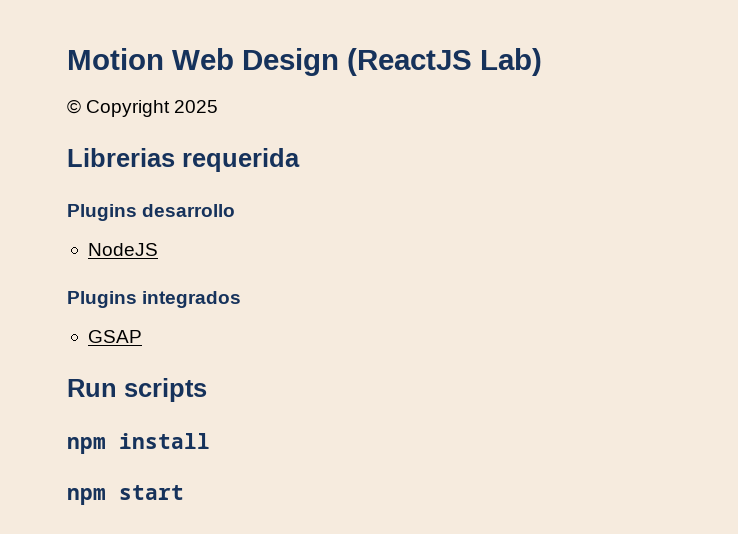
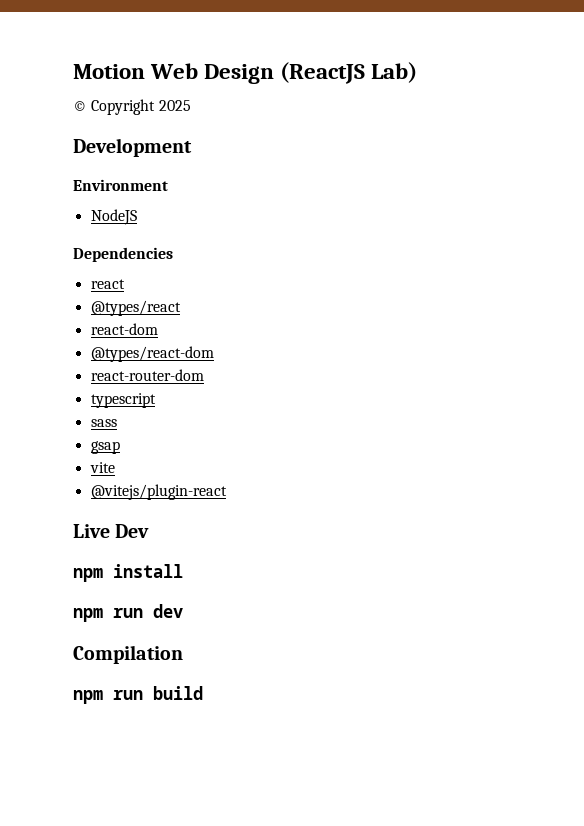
- Librerias requerida
- Plugins desarrollo
+ Development
+ Environment
  NodeJS
- Plugins integrados
- GSAP
- Run scripts
+ Dependencies
+ react
+ @types/react
+ react-dom
+ @types/react-dom
+ react-router-dom
+ typescript
+ sass
+ gsap
+ vite
+ @vitejs/plugin-react
+ Live Dev
  npm install
- npm start
+ npm run dev
+ Compilation
+ npm run build

